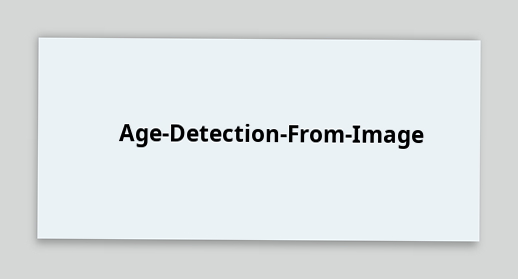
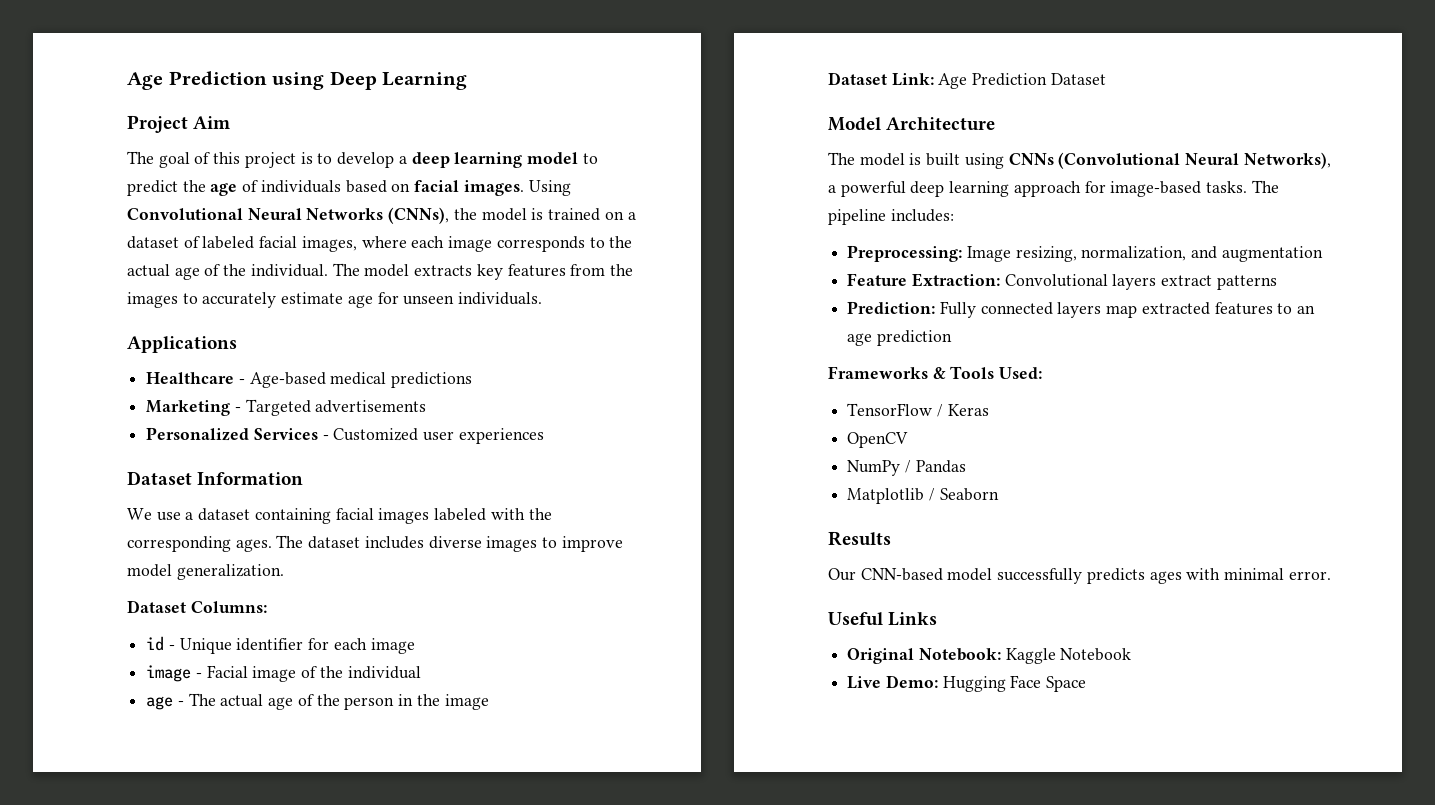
- Age-Detection-From-Image
+ Age Prediction using Deep Learning
+ Project Aim
+ The goal of this project is to develop a deep learning model to predict the age of individuals based on facial images. Using Convolutional Neural Networks (CNNs), the model is trained on a dataset of labeled facial images, where each image corresponds to the actual age of the individual. The model extracts key features from the images to accurately estimate age for unseen individuals.
+ Applications
+ Healthcare - Age-based medical predictions
+ Marketing - Targeted advertisements
+ Personalized Services - Customized user experiences
+ Dataset Information
+ We use a dataset containing facial images labeled with the corresponding ages. The dataset includes diverse images to improve model generalization.
+ Dataset Columns:
+ id - Unique identifier for each image
+ image - Facial image of the individual
+ age - The actual age of the person in the image
+ Dataset Link: Age Prediction Dataset
+ Model Architecture
+ The model is built using CNNs (Convolutional Neural Networks), a powerful deep learning approach for image-based tasks. The pipeline includes:
+ Preprocessing: Image resizing, normalization, and augmentation
+ Feature Extraction: Convolutional layers extract patterns
+ Prediction: Fully connected layers map extracted features to an age prediction
+ Frameworks & Tools Used:
+ TensorFlow / Keras
+ OpenCV
+ NumPy / Pandas
+ Matplotlib / Seaborn
+ Results
+ Our CNN-based model successfully predicts ages with minimal error.
+ Useful Links
+ Original Notebook: Kaggle Notebook
+ Live Demo: Hugging Face Space

